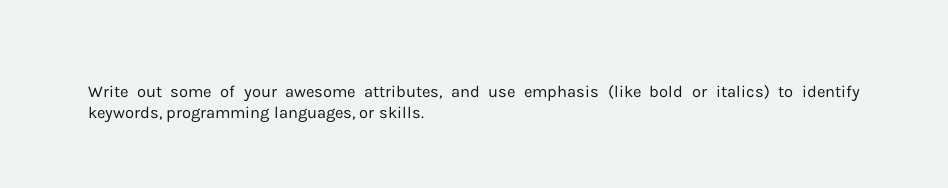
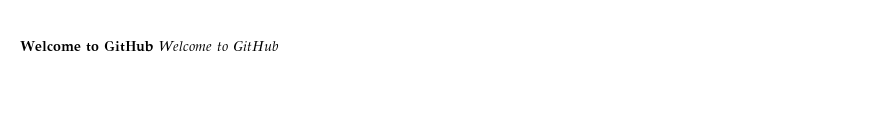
- Write out some of your awesome attributes, and use emphasis (like bold or italics) to identify keywords, programming languages, or skills.
+ Welcome to GitHub Welcome to GitHub

